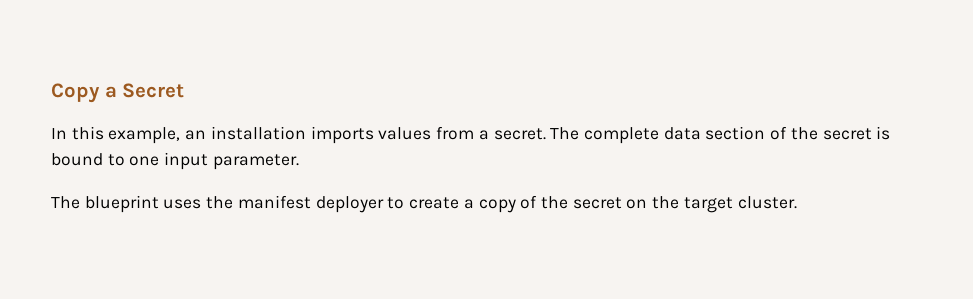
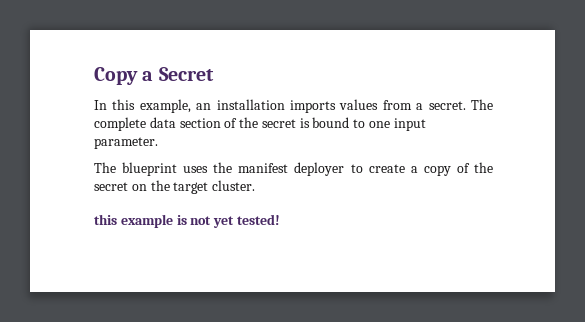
+ this example is not yet tested!

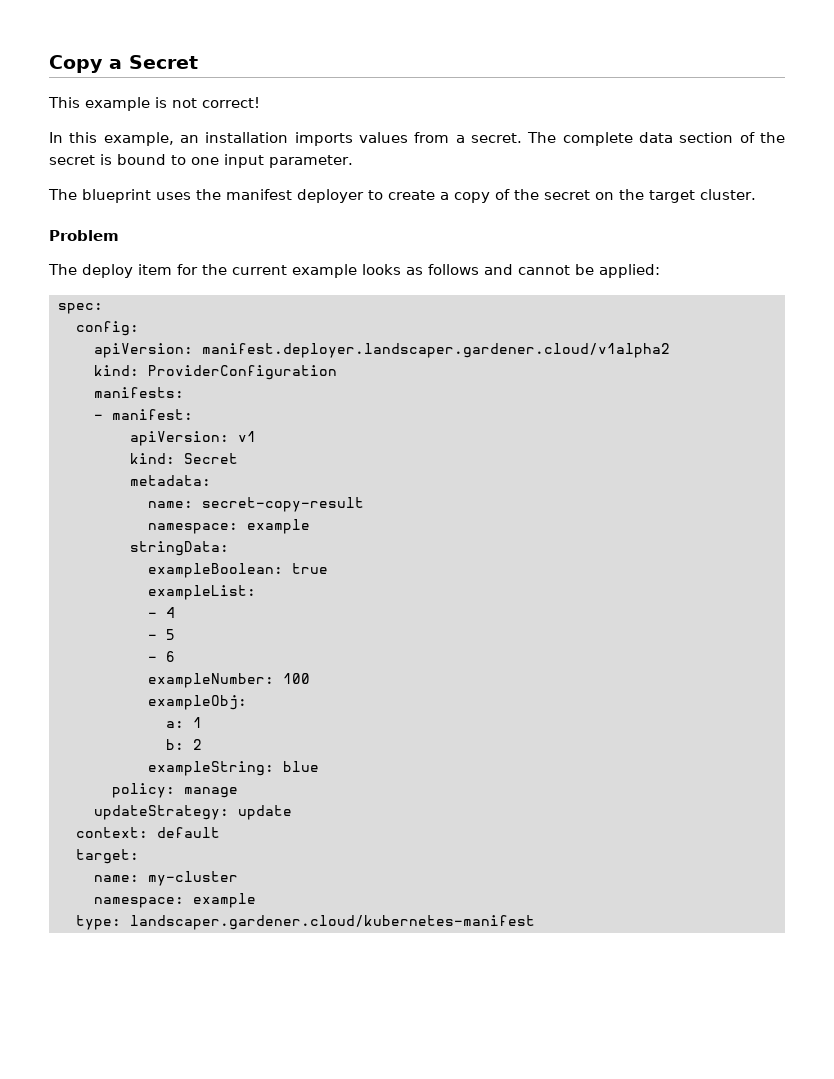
+ This example is not correct!
- this example is not yet tested!
+ Problem
+ The deploy item for the current example looks as follows and cannot be applied:
+ spec:
+ config:
+ apiVersion: manifest.deployer.landscaper.gardener.cloud/v1alpha2
+ kind: ProviderConfiguration
+ manifests:
+ - manifest:
+ apiVersion: v1
+ kind: Secret
+ metadata:
+ name: secret-copy-result
+ namespace: example
+ stringData:
+ exampleBoolean: true
+ exampleList:
+ - 4
+ - 5
+ - 6
+ exampleNumber: 100
+ exampleObj:
+ a: 1
+ b: 2
+ exampleString: blue
+ policy: manage
+ updateStrategy: update
+ context: default
+ target:
+ name: my-cluster
+ namespace: example
+ type: landscaper.gardener.cloud/kubernetes-manifest

